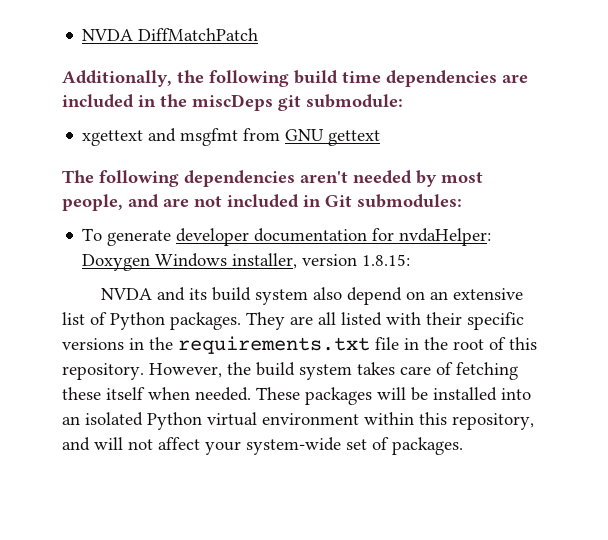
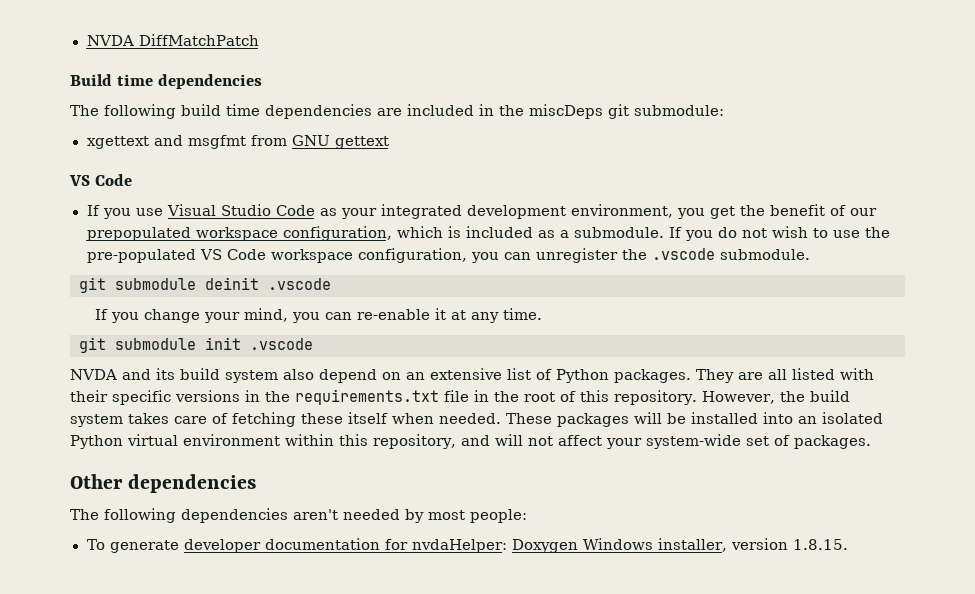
- Additionally, the following build time dependencies are included in the miscDeps git submodule:
+ Build time dependencies
+ The following build time dependencies are included in the miscDeps git submodule:
  xgettext and msgfmt from GNU gettext
- The following dependencies aren't needed by most people, and are not included in Git submodules:
- To generate developer documentation for nvdaHelper: Doxygen Windows installer, version 1.8.15:
+ VS Code
+ If you use Visual Studio Code as your integrated development environment, you get the benefit of our prepopulated workspace configuration, which is included as a submodule. If you do not wish to use the pre-populated VS Code workspace configuration, you can unregister the .vscode submodule.
+ git submodule deinit .vscode
+ If you change your mind, you can re-enable it at any time.
+ git submodule init .vscode
+ Other dependencies
+ The following dependencies aren't needed by most people:
+ To generate developer documentation for nvdaHelper: Doxygen Windows installer, version 1.8.15.

